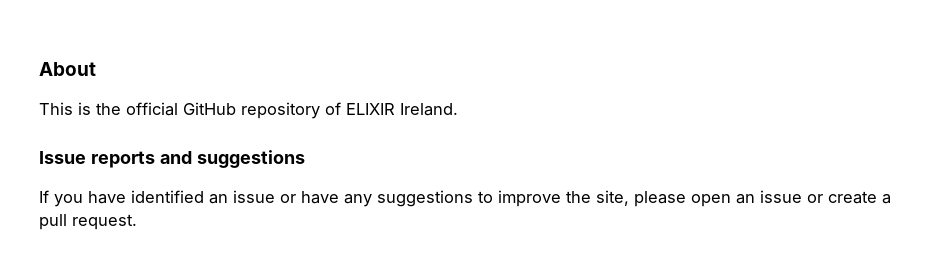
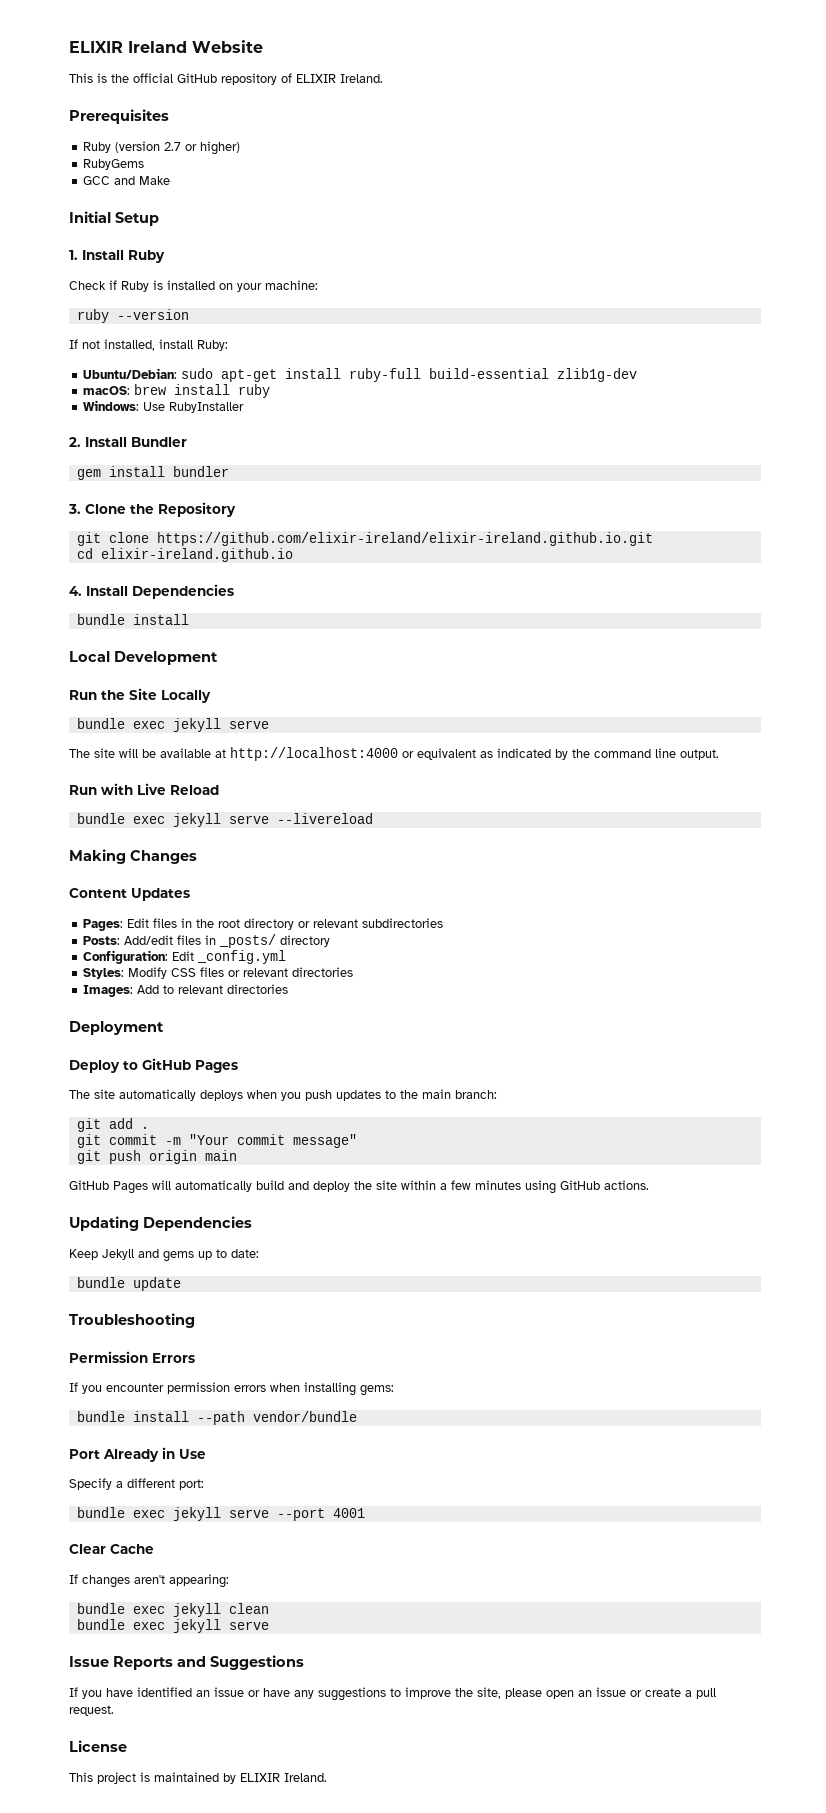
- About
+ ELIXIR Ireland Website
- Issue reports and suggestions
+ Prerequisites
+ Ruby (version 2.7 or higher)
+ RubyGems
+ GCC and Make
+ Initial Setup
+ 1. Install Ruby
+ Check if Ruby is installed on your machine:
+ ruby --version
+ If not installed, install Ruby:
+ Ubuntu/Debian: sudo apt-get install ruby-full build-essential zlib1g-dev
+ macOS: brew install ruby
+ Windows: Use RubyInstaller
+ 2. Install Bundler
+ gem install bundler
+ 3. Clone the Repository
+ git clone https://github.com/elixir-ireland/elixir-ireland.github.io.git
+ cd elixir-ireland.github.io
+ 4. Install Dependencies
+ bundle install
+ Local Development
+ Run the Site Locally
+ bundle exec jekyll serve
+ The site will be available at http://localhost:4000 or equivalent as indicated by the command line output.
+ Run with Live Reload
+ bundle exec jekyll serve --livereload
+ Making Changes
+ Content Updates
+ Pages: Edit files in the root directory or relevant subdirectories
+ Posts: Add/edit files in _posts/ directory
+ Configuration: Edit _config.yml
+ Styles: Modify CSS files or relevant directories
+ Images: Add to relevant directories
+ Deployment
+ Deploy to GitHub Pages
+ The site automatically deploys when you push updates to the main branch:
+ git add .
+ git commit -m "Your commit message"
+ git push origin main
+ GitHub Pages will automatically build and deploy the site within a few minutes using GitHub actions.
+ Updating Dependencies
+ Keep Jekyll and gems up to date:
+ bundle update
+ Troubleshooting
+ Permission Errors
+ If you encounter permission errors when installing gems:
+ bundle install --path vendor/bundle
+ Port Already in Use
+ Specify a different port:
+ bundle exec jekyll serve --port 4001
+ Clear Cache
+ If changes aren't appearing:
+ bundle exec jekyll clean
+ bundle exec jekyll serve
+ Issue Reports and Suggestions
+ License
+ This project is maintained by ELIXIR Ireland.

